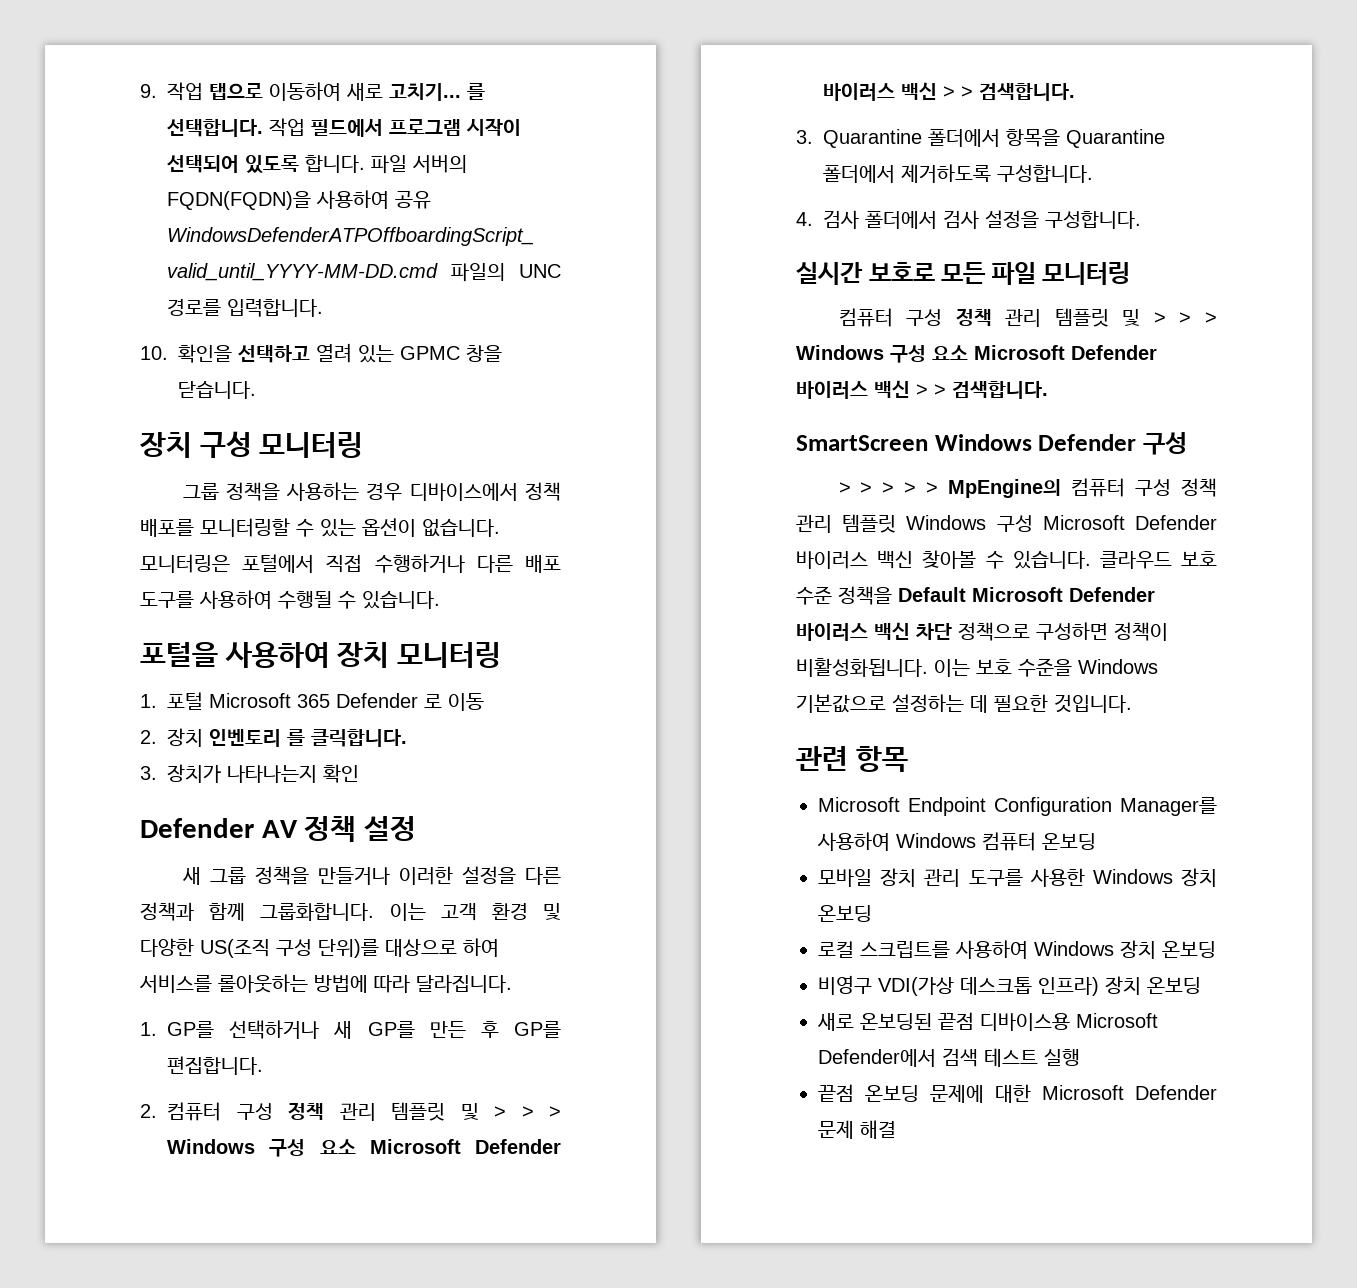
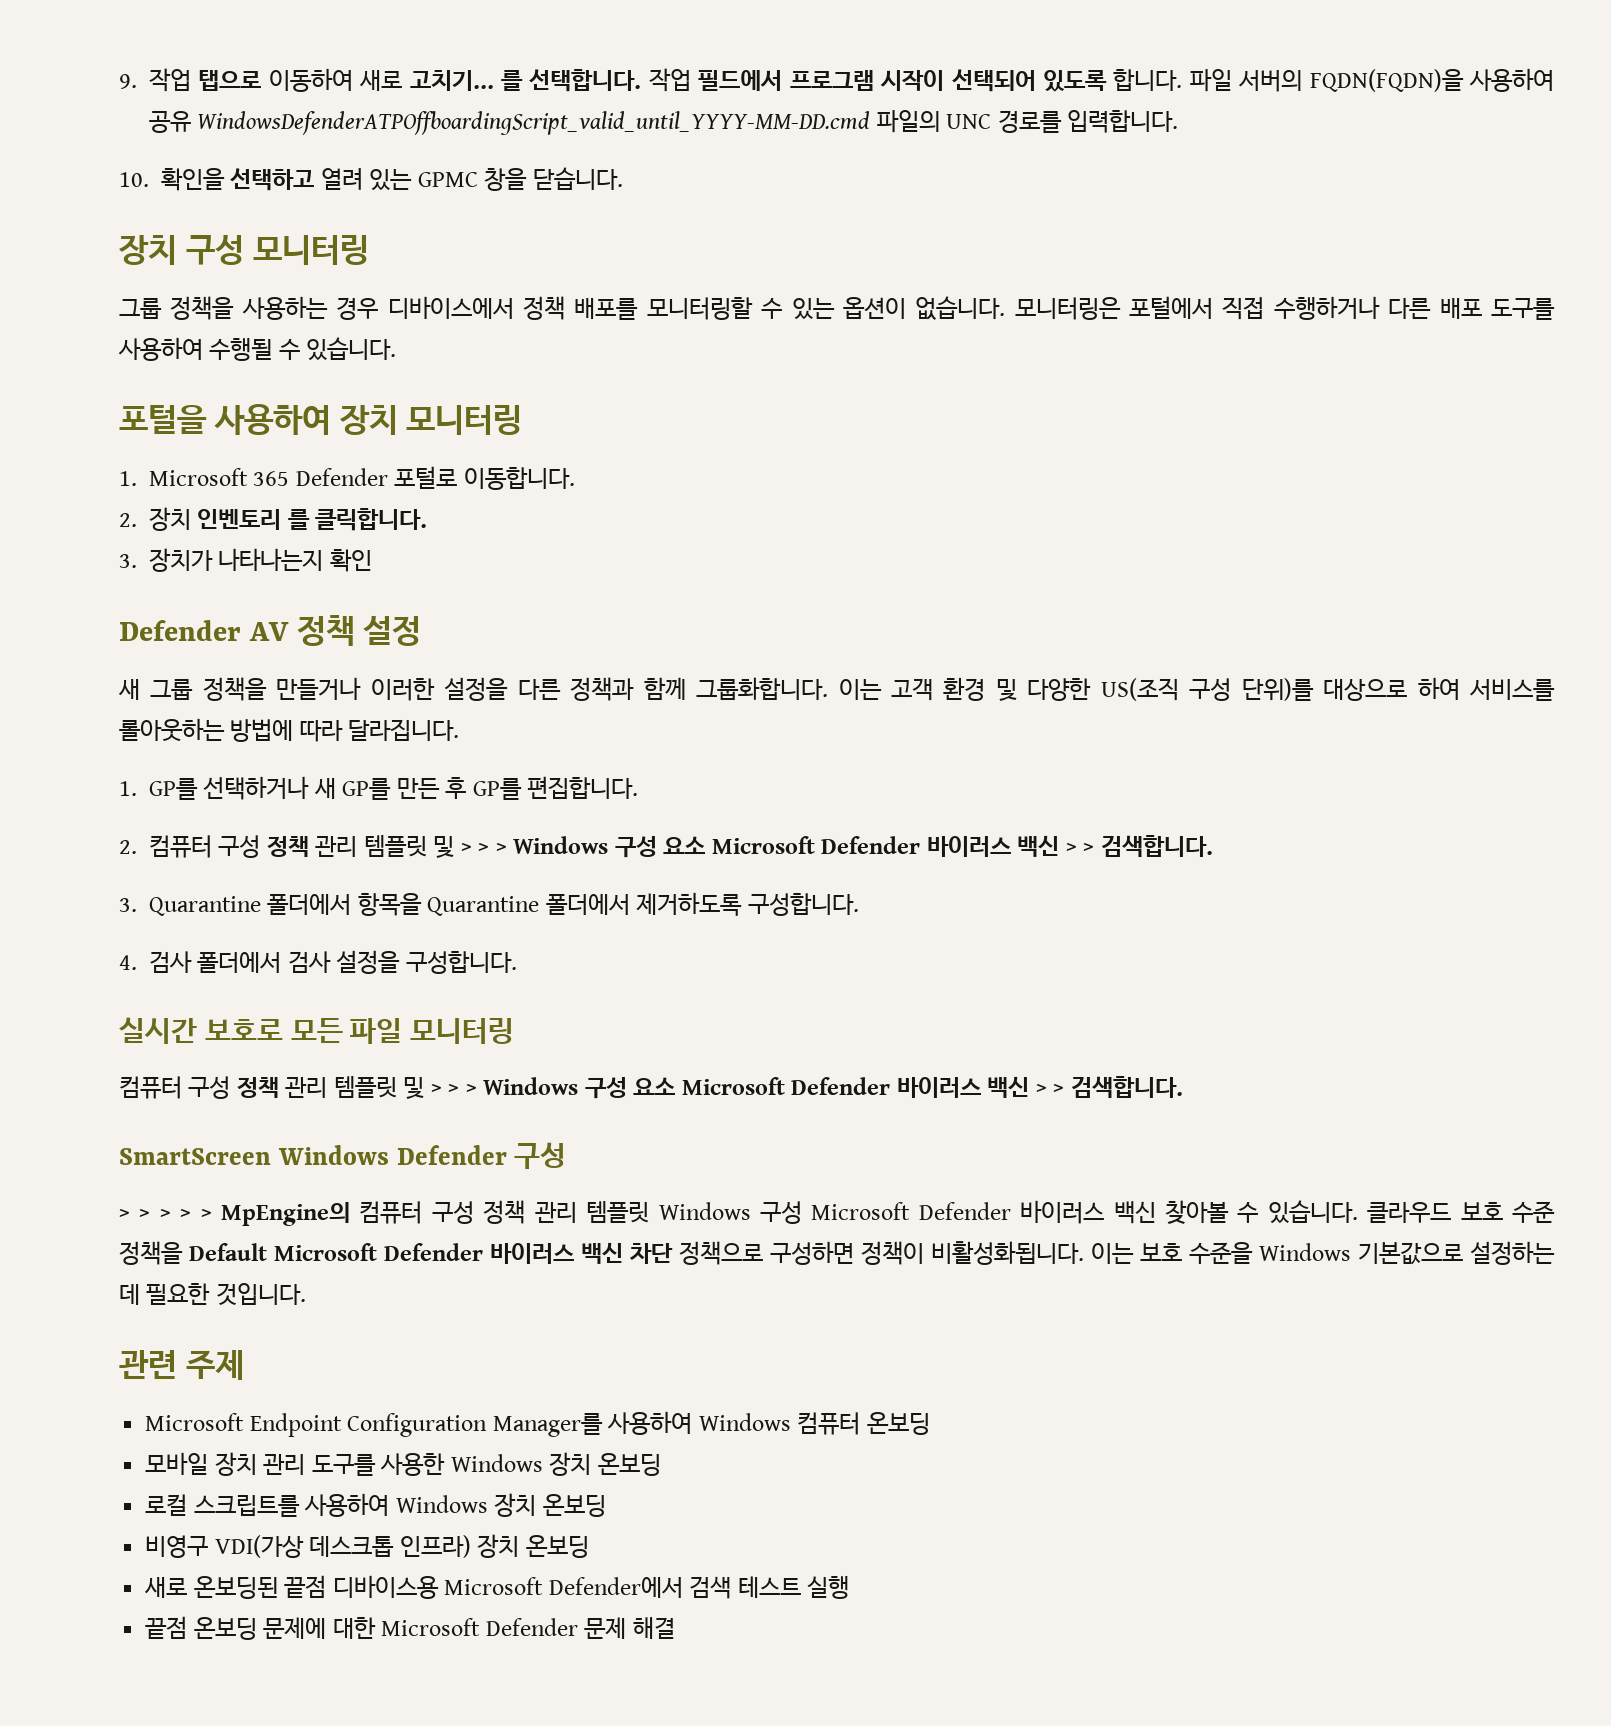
- 1. 포털 Microsoft 365 Defender 로 이동
+ 1. Microsoft 365 Defender 포털로 이동합니다.
- 관련 항목
+ 관련 주제

